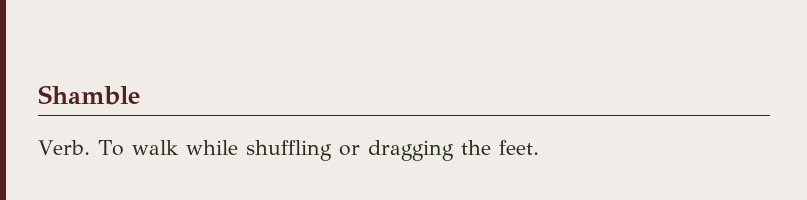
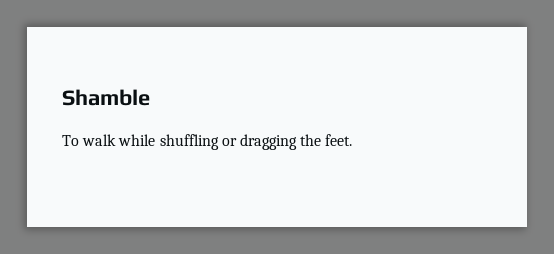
- Verb.

